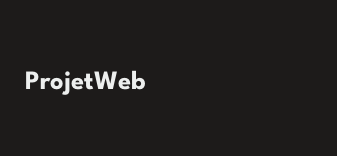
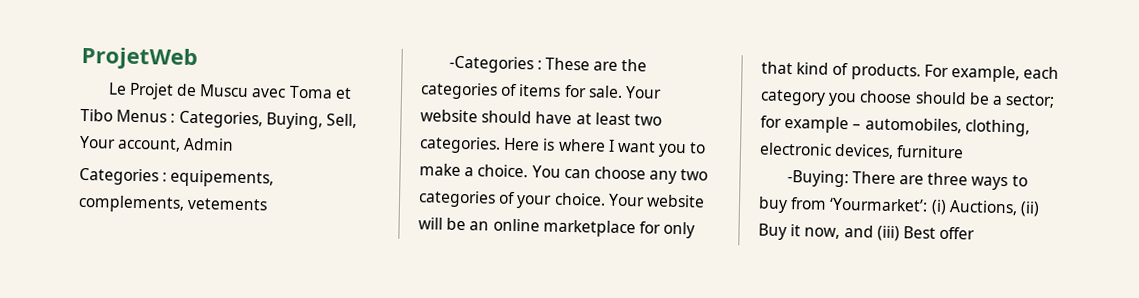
+ Le Projet de Muscu avec Toma et Tibo Menus : Categories, Buying, Sell, Your account, Admin
+ Categories : equipements, complements, vetements
+ -Categories : These are the categories of items for sale. Your website should have at least two categories. Here is where I want you to make a choice. You can choose any two categories of your choice. Your website will be an online marketplace for only that kind of products. For example, each category you choose should be a sector; for example – automobiles, clothing, electronic devices, furniture
+ -Buying: There are three ways to buy from ‘Yourmarket’: (i) Auctions, (ii) Buy it now, and (iii) Best offer

